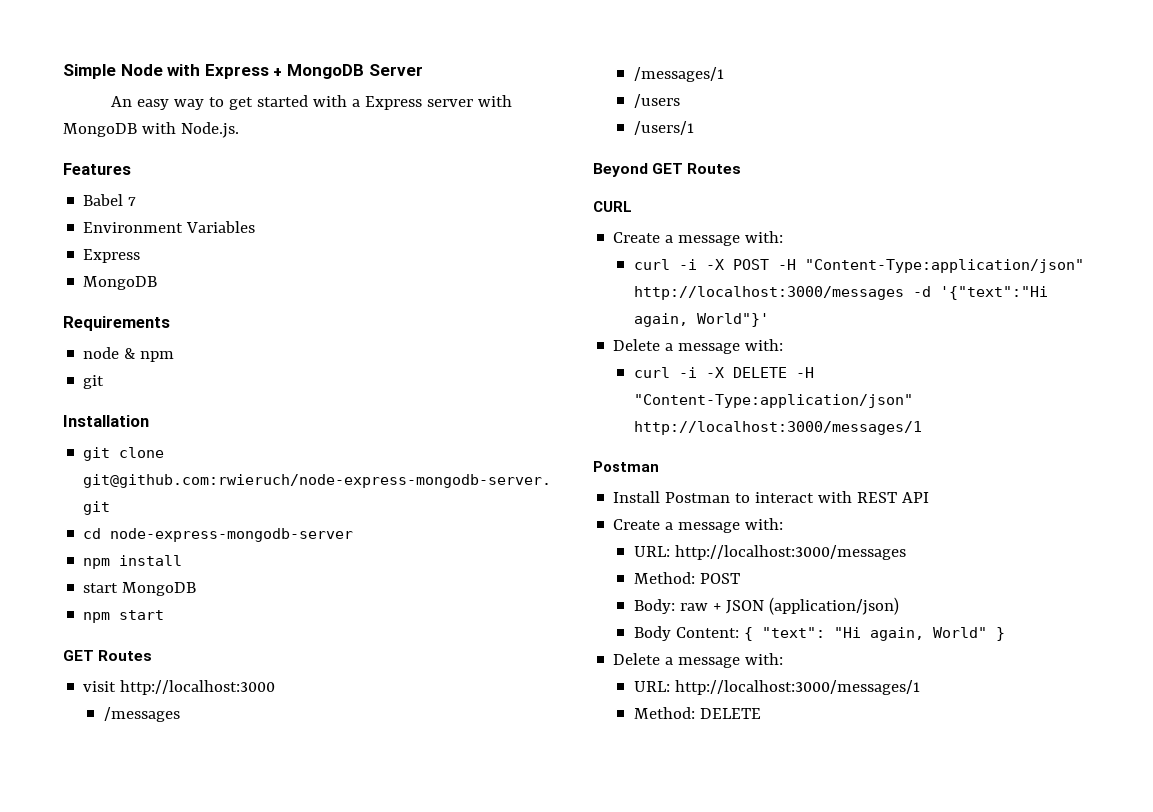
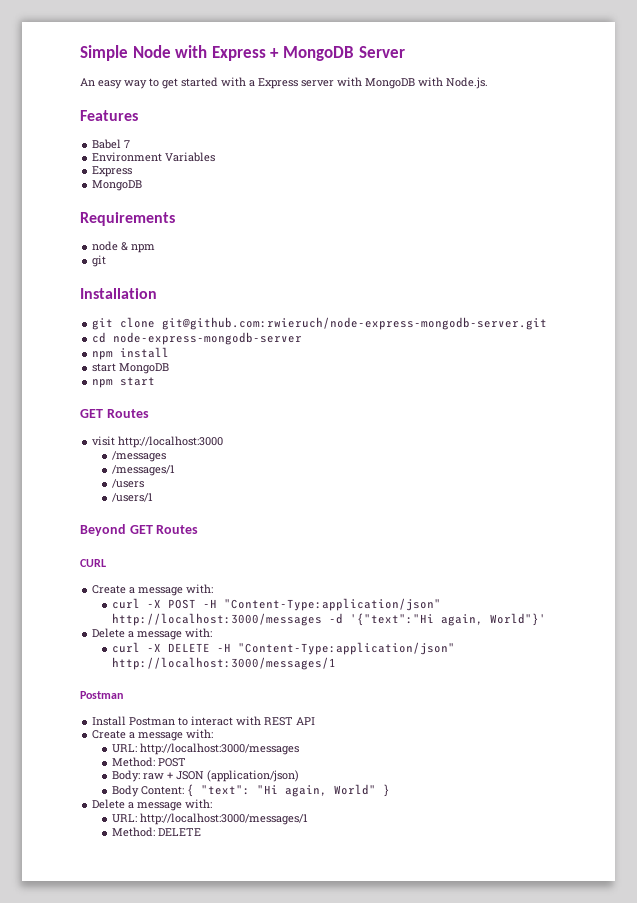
- curl -i -X POST -H "Content-Type:application/json" http://localhost:3000/messages -d '{"text":"Hi again, World"}'
+ curl -X POST -H "Content-Type:application/json" http://localhost:3000/messages -d '{"text":"Hi again, World"}'
- curl -i -X DELETE -H "Content-Type:application/json" http://localhost:3000/messages/1
+ curl -X DELETE -H "Content-Type:application/json" http://localhost:3000/messages/1

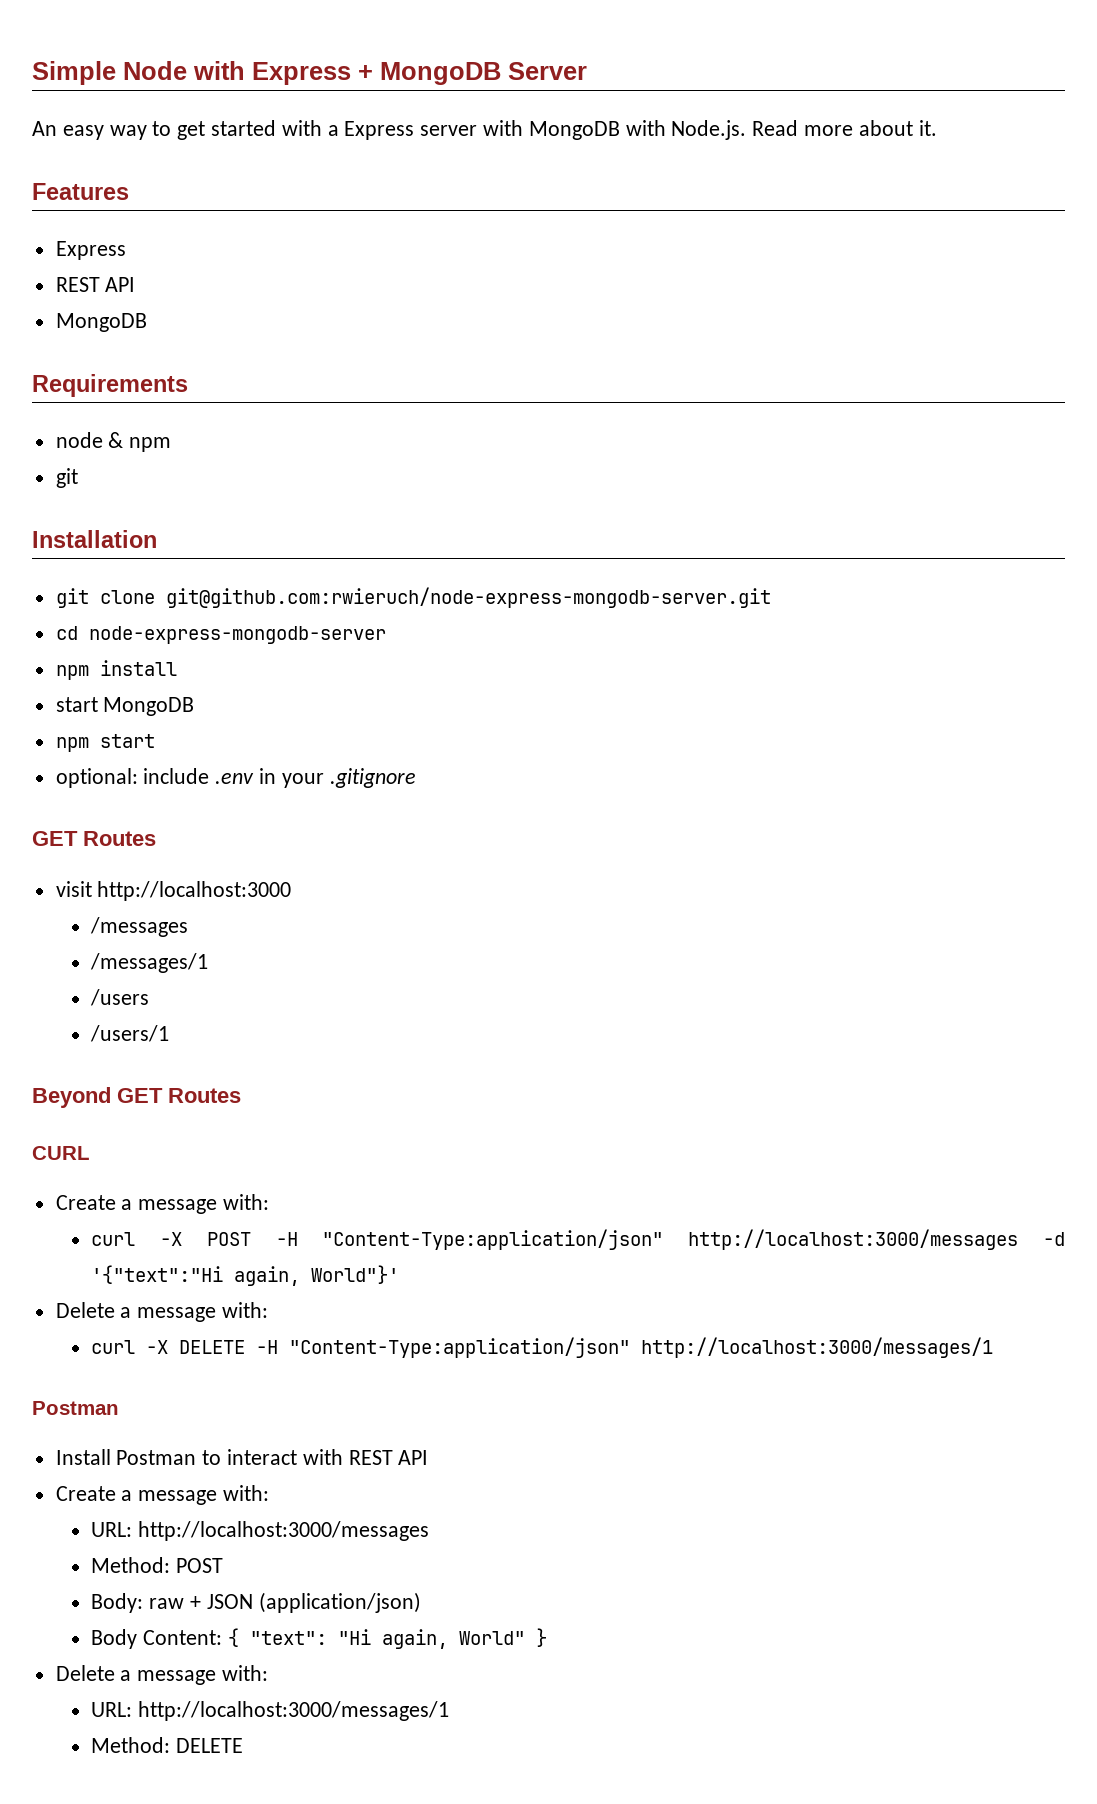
- An easy way to get started with a Express server with MongoDB with Node.js.
+ An easy way to get started with a Express server with MongoDB with Node.js. Read more about it.
  Features
- Babel 7
- Environment Variables
  Express
+ REST API
+ optional: include .env in your .gitignore

